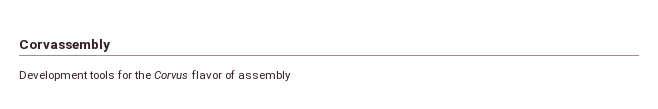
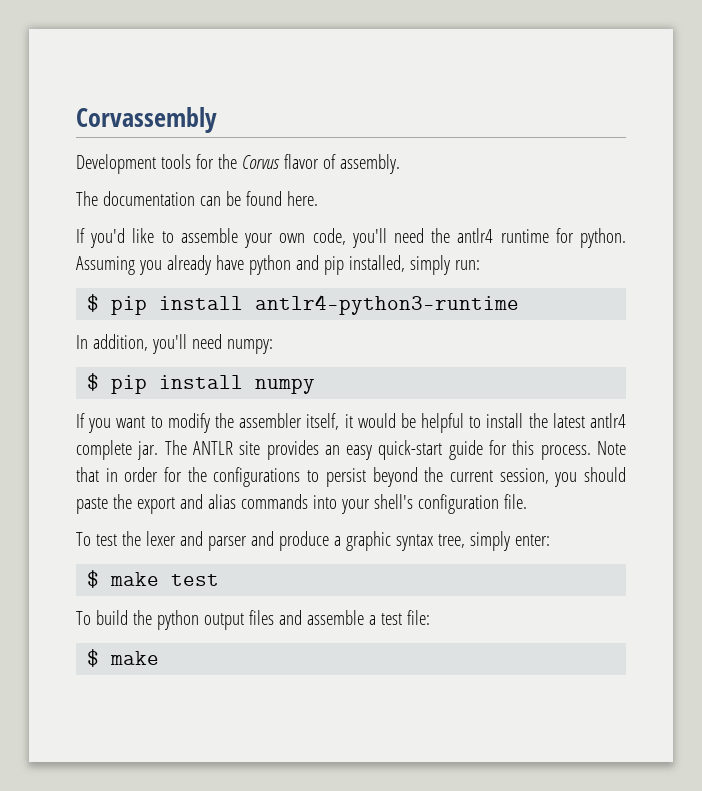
- Development tools for the Corvus flavor of assembly
+ Development tools for the Corvus flavor of assembly.
+ The documentation can be found here.
+ If you'd like to assemble your own code, you'll need the antlr4 runtime for python. Assuming you already have python and pip installed, simply run:
+ $ pip install antlr4-python3-runtime
+ In addition, you'll need numpy:
+ $ pip install numpy
+ If you want to modify the assembler itself, it would be helpful to install the latest antlr4 complete jar. The ANTLR site provides an easy quick-start guide for this process. Note that in order for the configurations to persist beyond the current session, you should paste the export and alias commands into your shell's configuration file.
+ To test the lexer and parser and produce a graphic syntax tree, simply enter:
+ $ make test
+ To build the python output files and assemble a test file:
+ $ make

